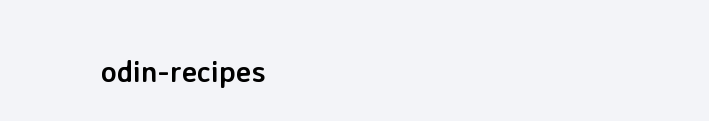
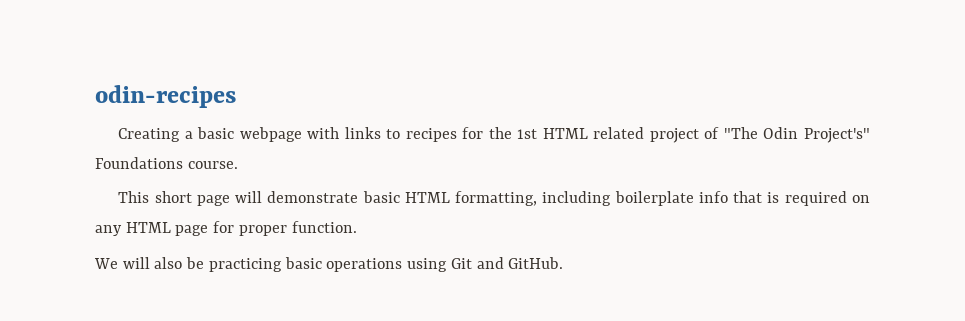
+ Creating a basic webpage with links to recipes for the 1st HTML related project of "The Odin Project's" Foundations course.
+ This short page will demonstrate basic HTML formatting, including boilerplate info that is required on any HTML page for proper function.
+ We will also be practicing basic operations using Git and GitHub.

